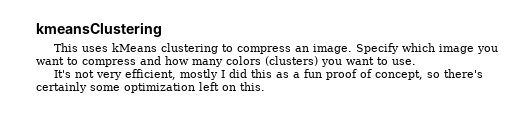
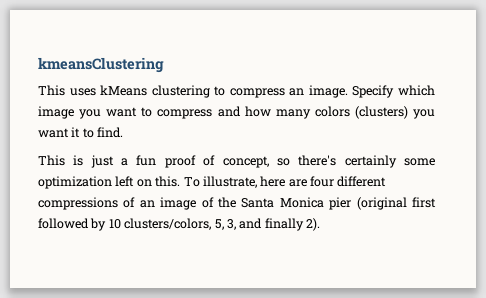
- Specify which image you want to compress and how many colors (clusters) you want to use.
- It's not very efficient, mostly I did this as a fun proof of concept, so there's certainly some optimization left on this.
+ Specify which image you want to compress and how many colors (clusters) you want it to find.
+ This is just a fun proof of concept, so there's certainly some optimization left on this.
+ To illustrate, here are four different compressions of an image of the Santa Monica pier (original first followed by 10 clusters/colors, 5, 3, and finally 2).

